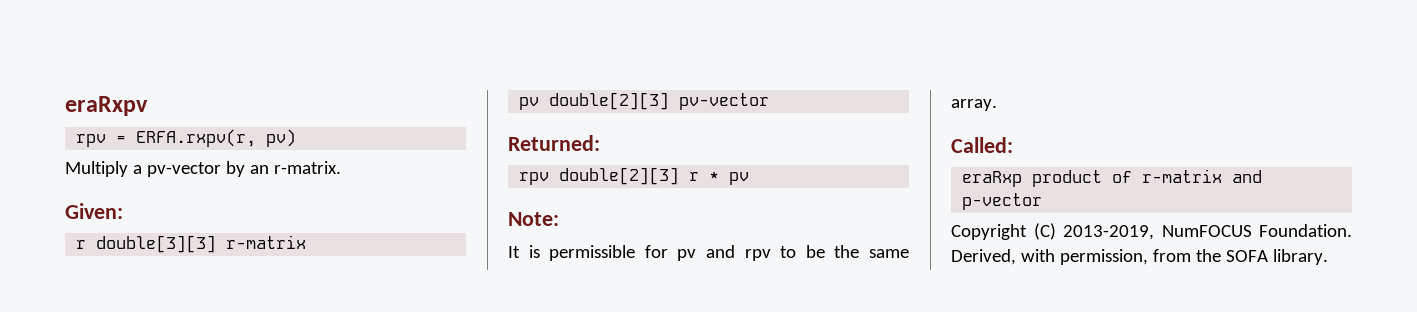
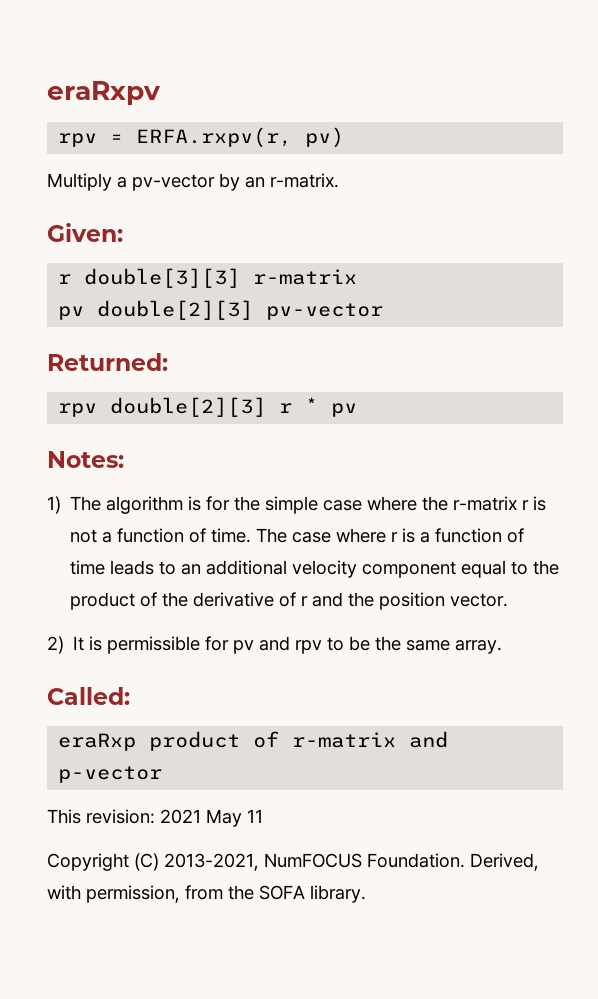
- Note:
- It is permissible for pv and rpv to be the same array.
+ Notes:
+ 1) The algorithm is for the simple case where the r-matrix r is not a function of time. The case where r is a function of time leads to an additional velocity component equal to the product of the derivative of r and the position vector.
+ 2) It is permissible for pv and rpv to be the same array.
+ This revision: 2021 May 11
- Copyright (C) 2013-2019, NumFOCUS Foundation.
+ Copyright (C) 2013-2021, NumFOCUS Foundation.

